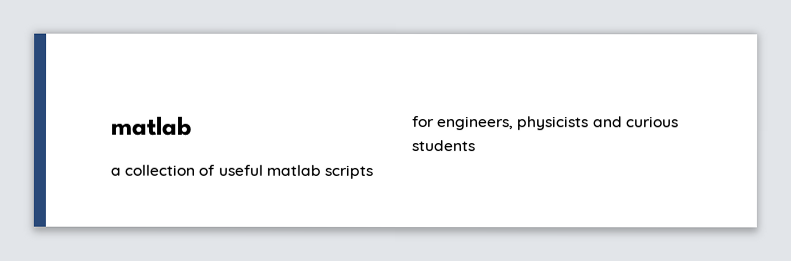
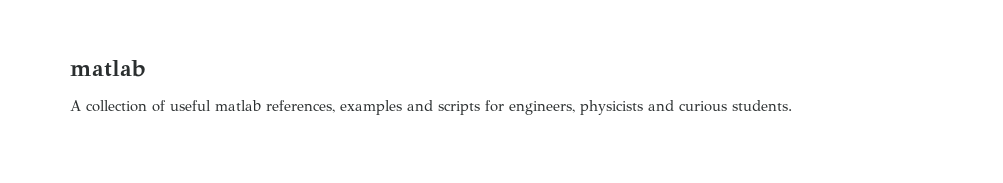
- a collection of useful matlab scripts for engineers, physicists and curious students
+ A collection of useful matlab references, examples and scripts for engineers, physicists and curious students.

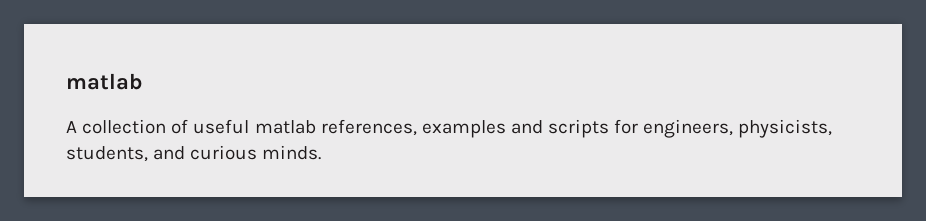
- A collection of useful matlab references, examples and scripts for engineers, physicists and curious students.
+ A collection of useful matlab references, examples and scripts for engineers, physicists, students, and curious minds.

